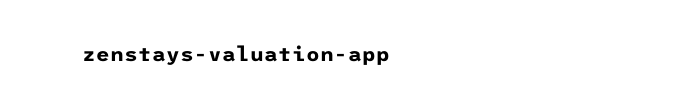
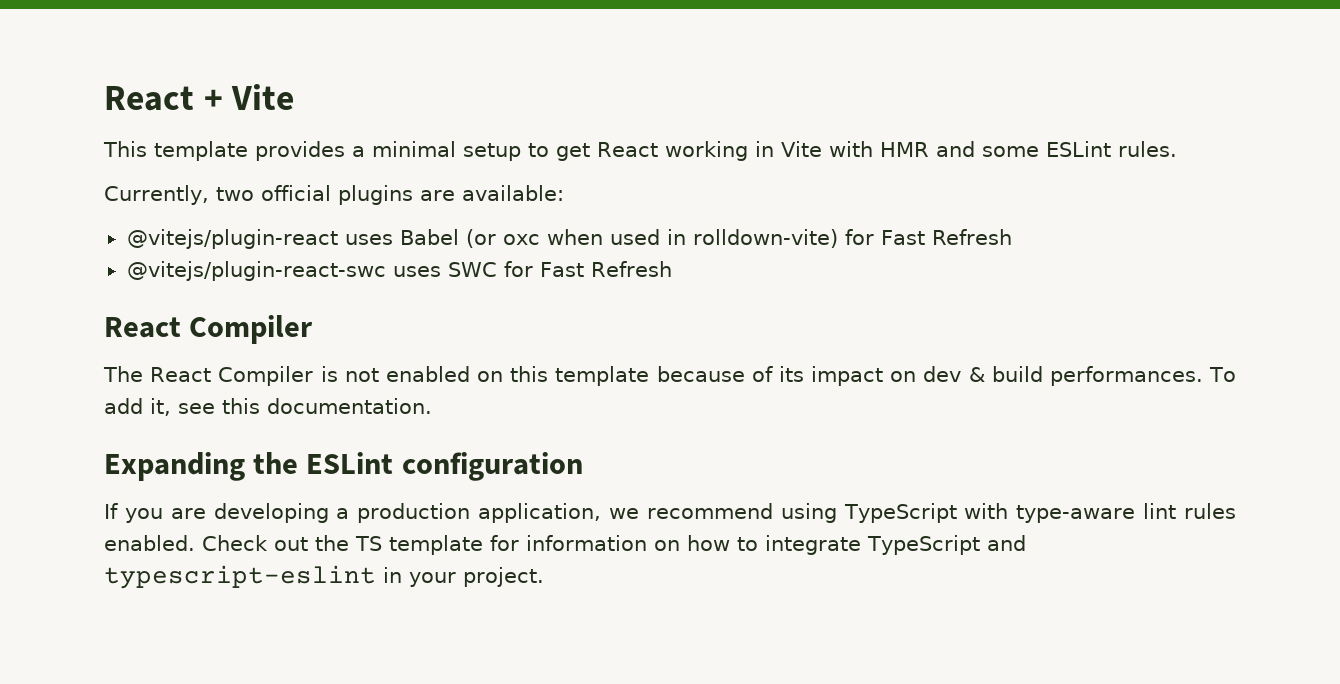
- zenstays-valuation-app
+ React + Vite
+ This template provides a minimal setup to get React working in Vite with HMR and some ESLint rules.
+ Currently, two official plugins are available:
+ @vitejs/plugin-react uses Babel (or oxc when used in rolldown-vite) for Fast Refresh
+ @vitejs/plugin-react-swc uses SWC for Fast Refresh
+ React Compiler
+ The React Compiler is not enabled on this template because of its impact on dev & build performances. To add it, see this documentation.
+ Expanding the ESLint configuration
+ If you are developing a production application, we recommend using TypeScript with type-aware lint rules enabled. Check out the TS template for information on how to integrate TypeScript and typescript-eslint in your project.

